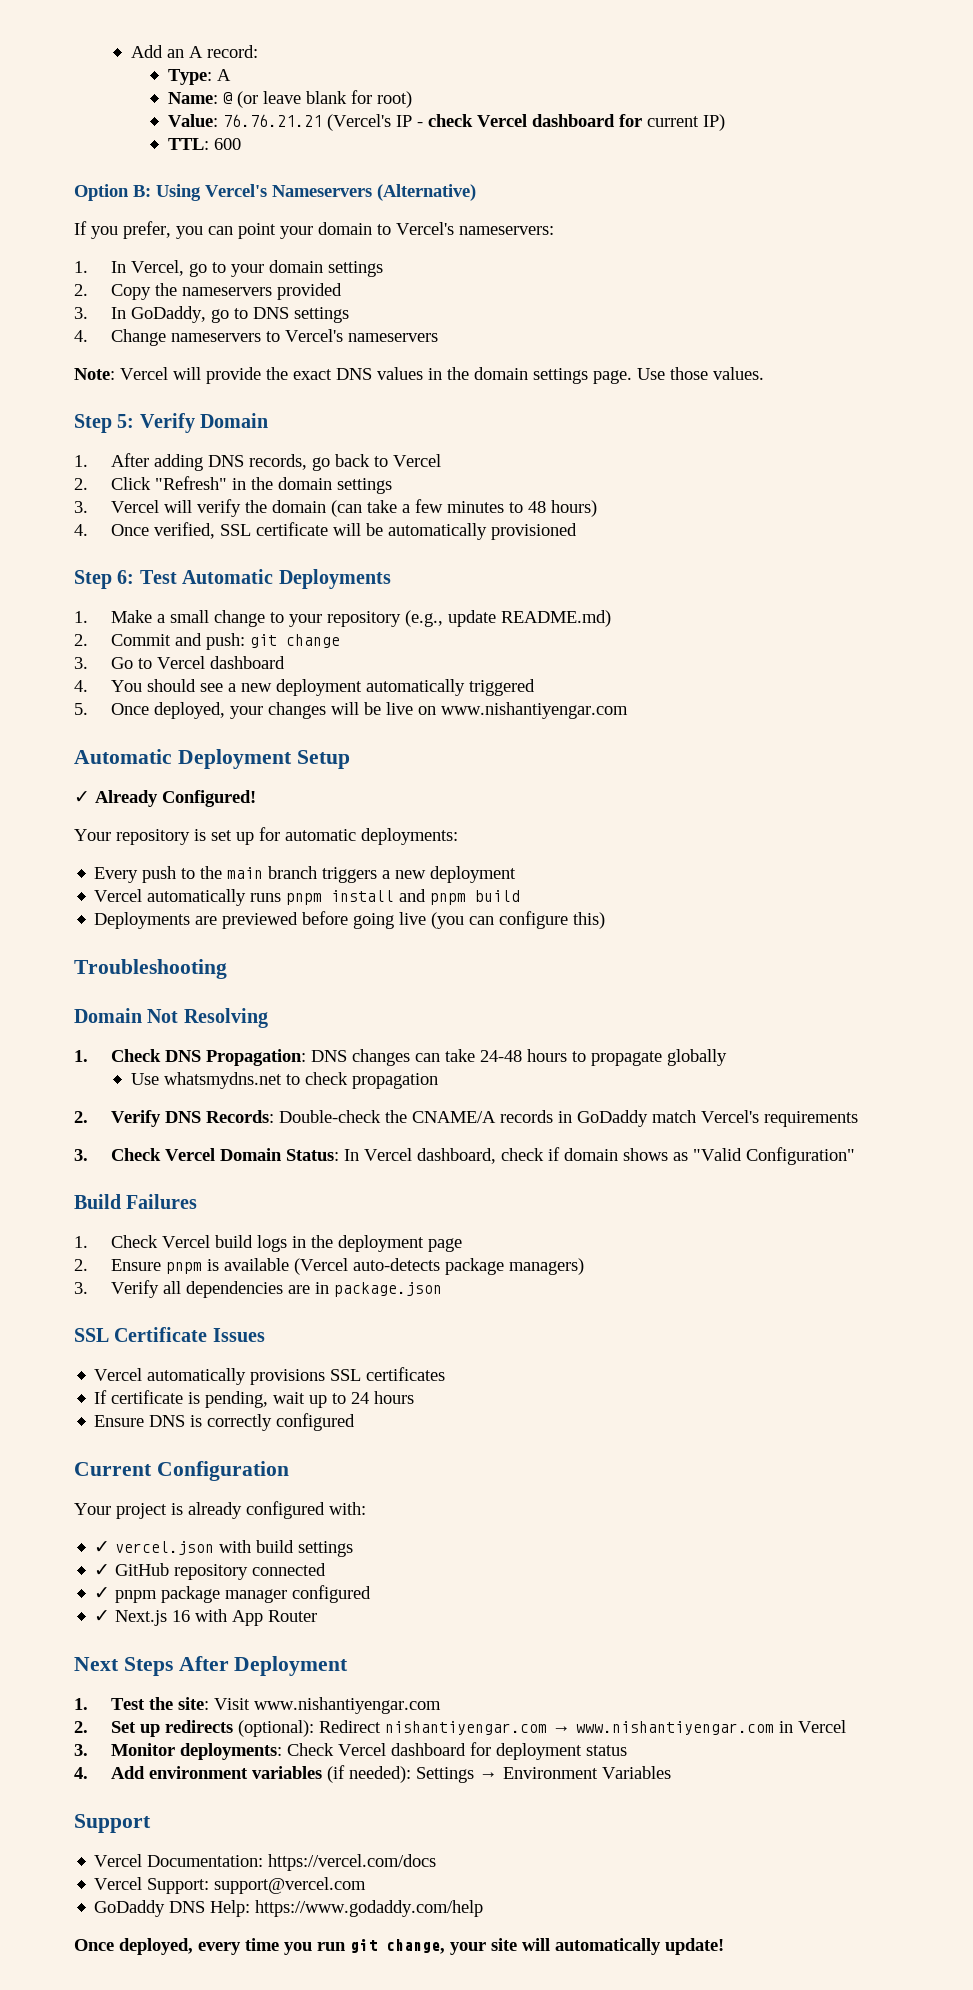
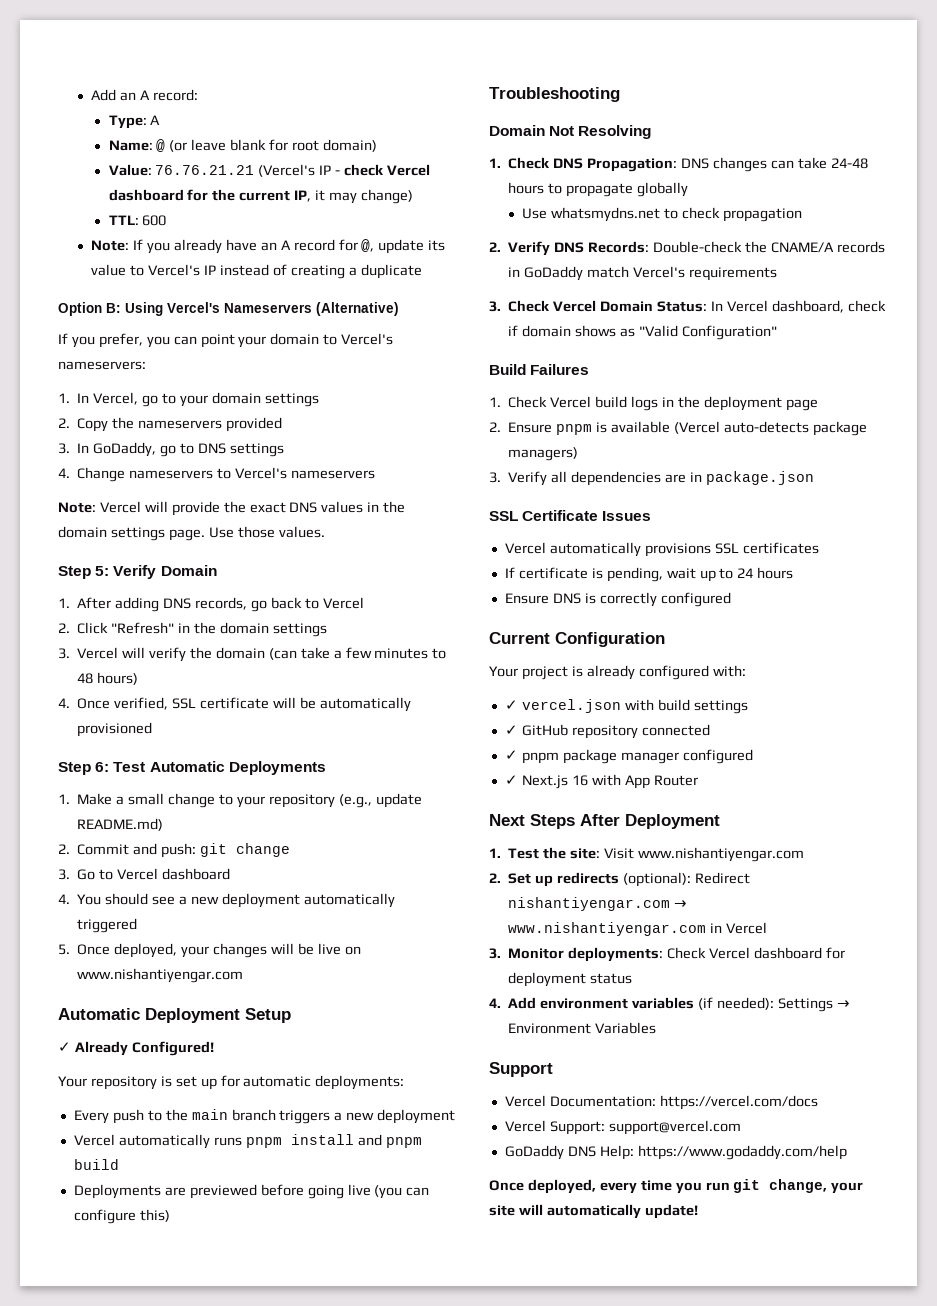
- Name: @ (or leave blank for root)
+ Name: @ (or leave blank for root domain)
- Value: 76.76.21.21 (Vercel's IP - check Vercel dashboard for current IP)
+ Value: 76.76.21.21 (Vercel's IP - check Vercel dashboard for the current IP, it may change)
  TTL: 600
+ Note: If you already have an A record for @, update its value to Vercel's IP instead of creating a duplicate

